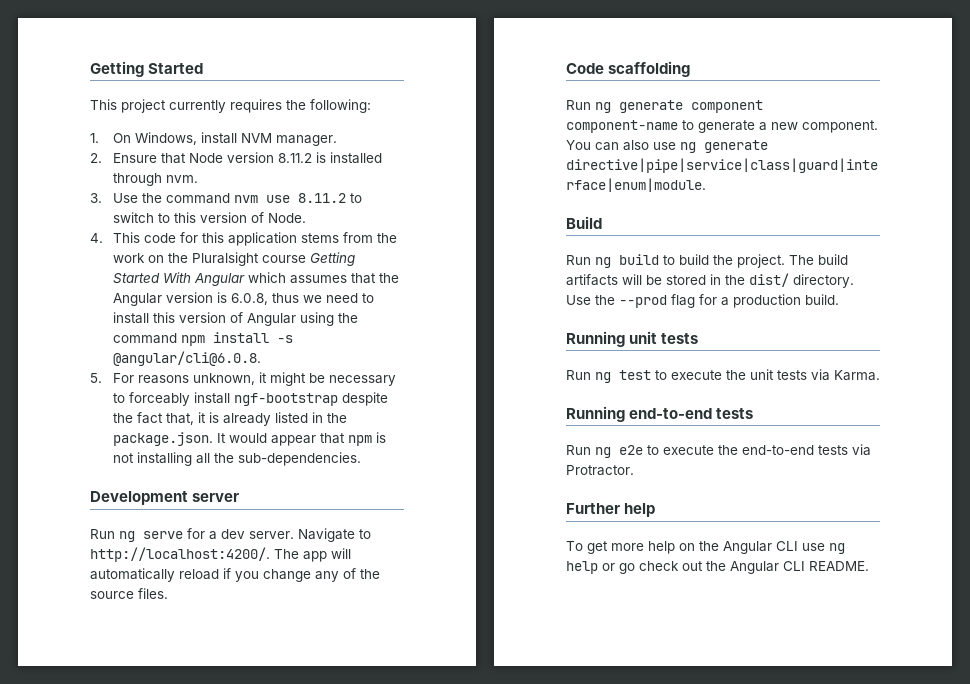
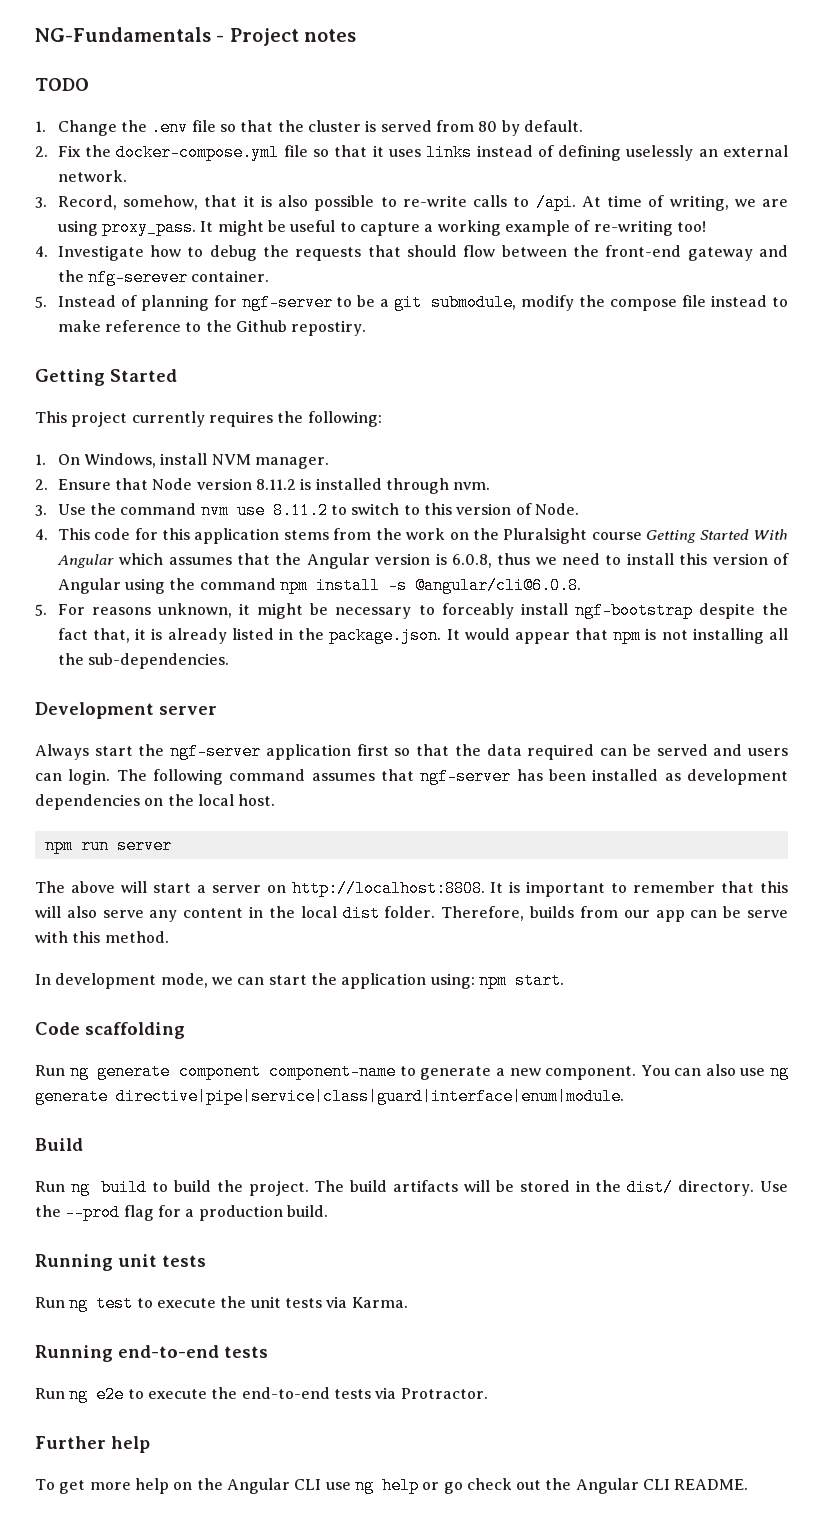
+ NG-Fundamentals - Project notes
+ TODO
+ 1. Change the .env file so that the cluster is served from 80 by default.
+ 2. Fix the docker-compose.yml file so that it uses links instead of defining uselessly an external network.
+ 3. Record, somehow, that it is also possible to re-write calls to /api. At time of writing, we are using proxy_pass. It might be useful to capture a working example of re-writing too!
+ 4. Investigate how to debug the requests that should flow between the front-end gateway and the nfg-serever container.
+ 5. Instead of planning for ngf-server to be a git submodule, modify the compose file instead to make reference to the Github repostiry.
- Run ng serve for a dev server. Navigate to http://localhost:4200/. The app will automatically reload if you change any of the source files.
+ Always start the ngf-server application first so that the data required can be served and users can login. The following command assumes that ngf-server has been installed as development dependencies on the local host.
+ npm run server
+ The above will start a server on http://localhost:8808. It is important to remember that this will also serve any content in the local dist folder. Therefore, builds from our app can be serve with this method.
+ In development mode, we can start the application using: npm start.

